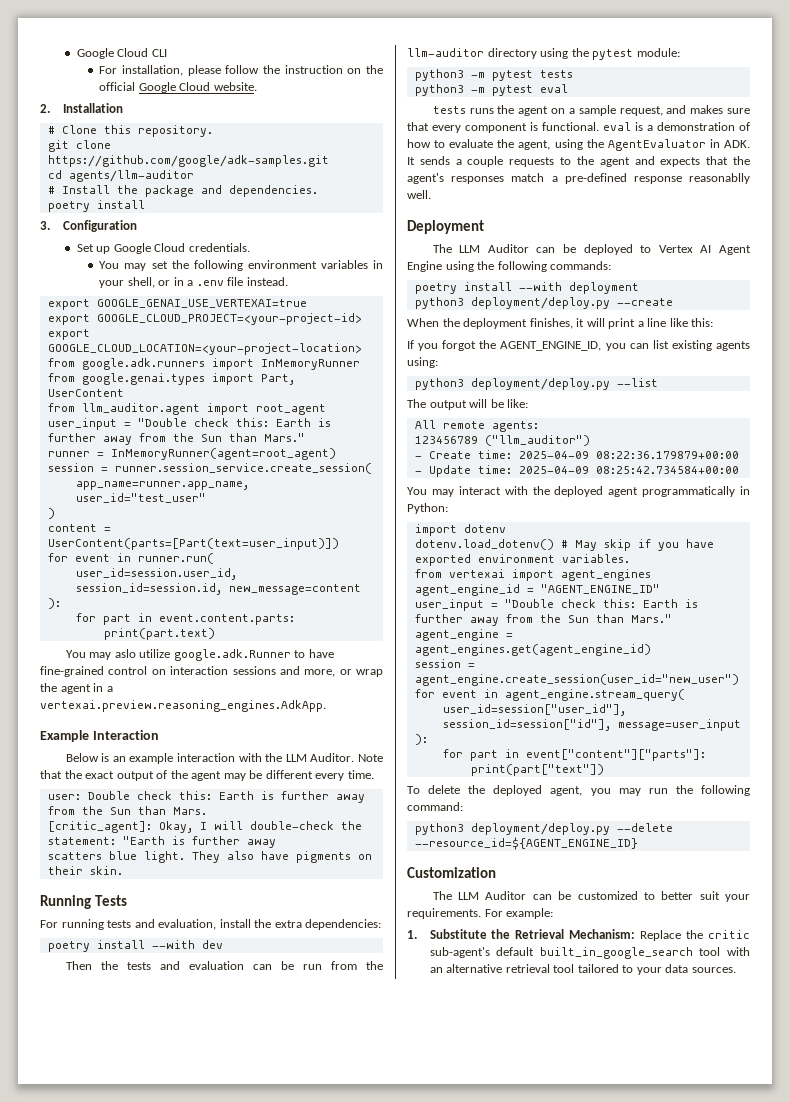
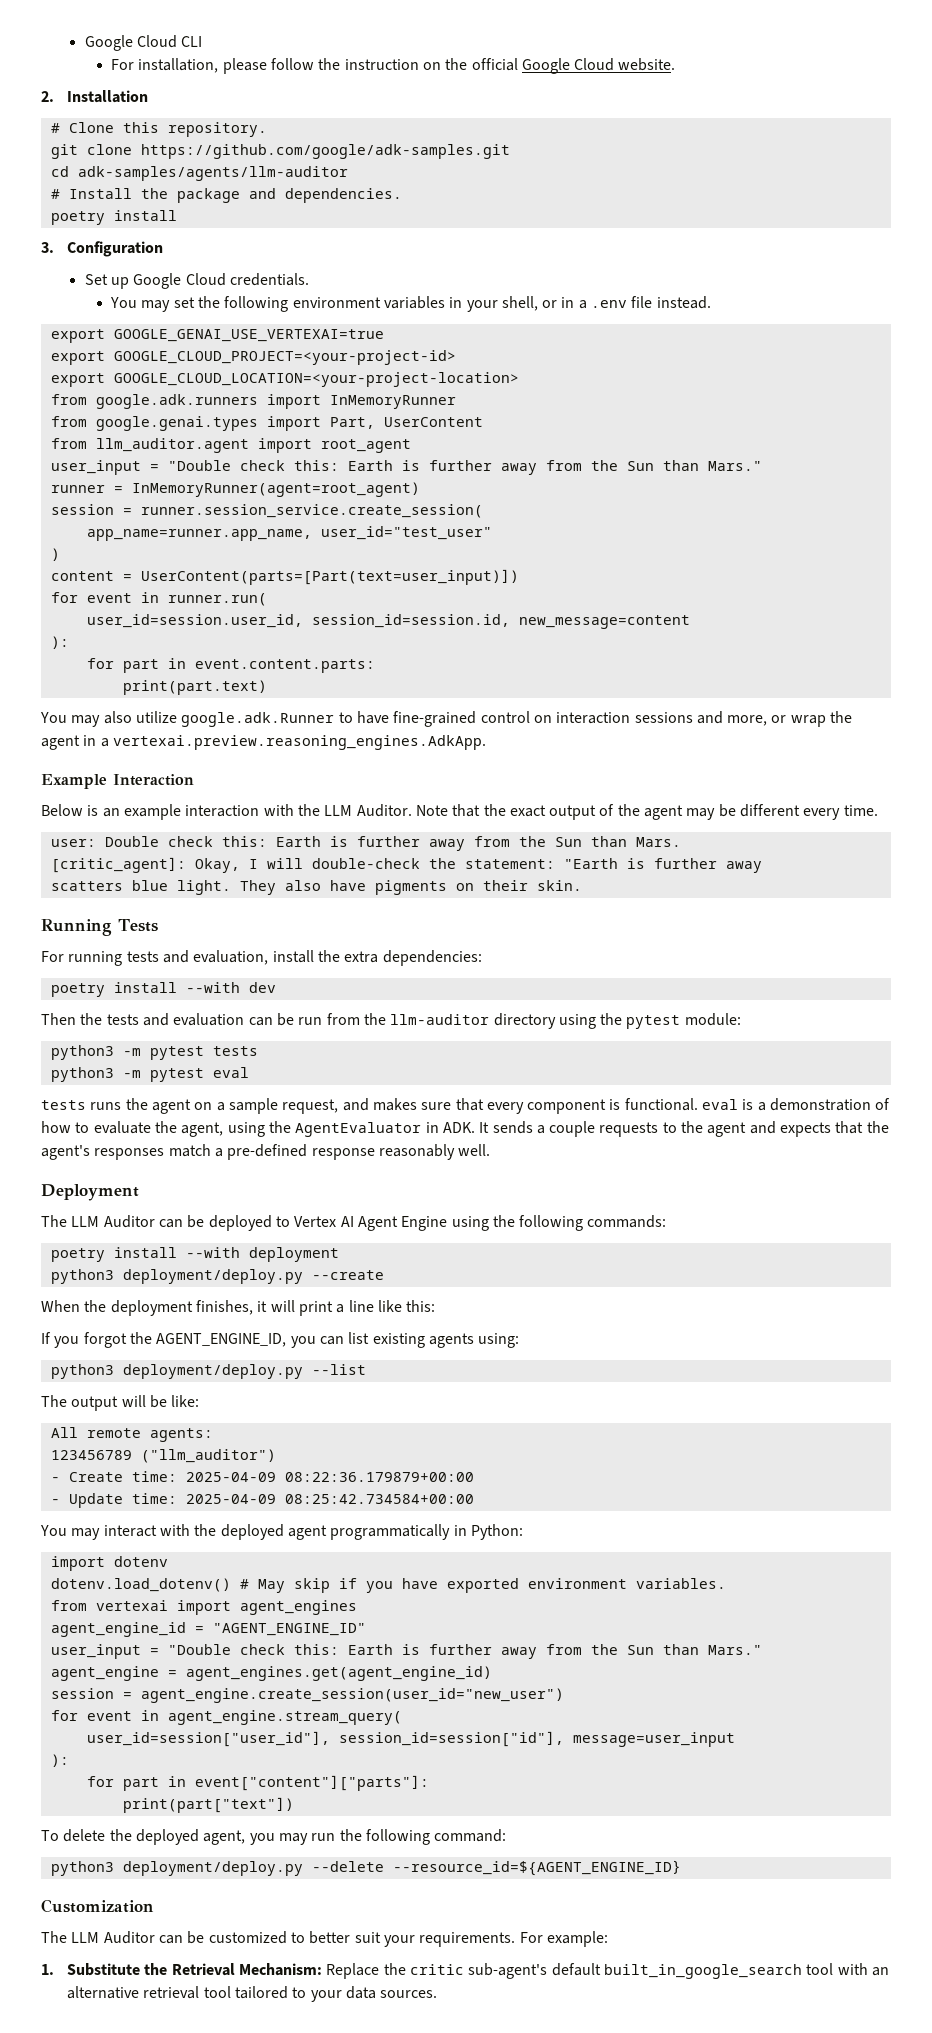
- cd agents/llm-auditor
+ cd adk-samples/agents/llm-auditor
- You may aslo utilize google.adk.Runner to have fine-grained control on interaction sessions and more, or wrap the agent in a vertexai.preview.reasoning_engines.AdkApp.
+ You may also utilize google.adk.Runner to have fine-grained control on interaction sessions and more, or wrap the agent in a vertexai.preview.reasoning_engines.AdkApp.
- tests runs the agent on a sample request, and makes sure that every component is functional. eval is a demonstration of how to evaluate the agent, using the AgentEvaluator in ADK. It sends a couple requests to the agent and expects that the agent's responses match a pre-defined response reasonablly well.
+ tests runs the agent on a sample request, and makes sure that every component is functional. eval is a demonstration of how to evaluate the agent, using the AgentEvaluator in ADK. It sends a couple requests to the agent and expects that the agent's responses match a pre-defined response reasonably well.

